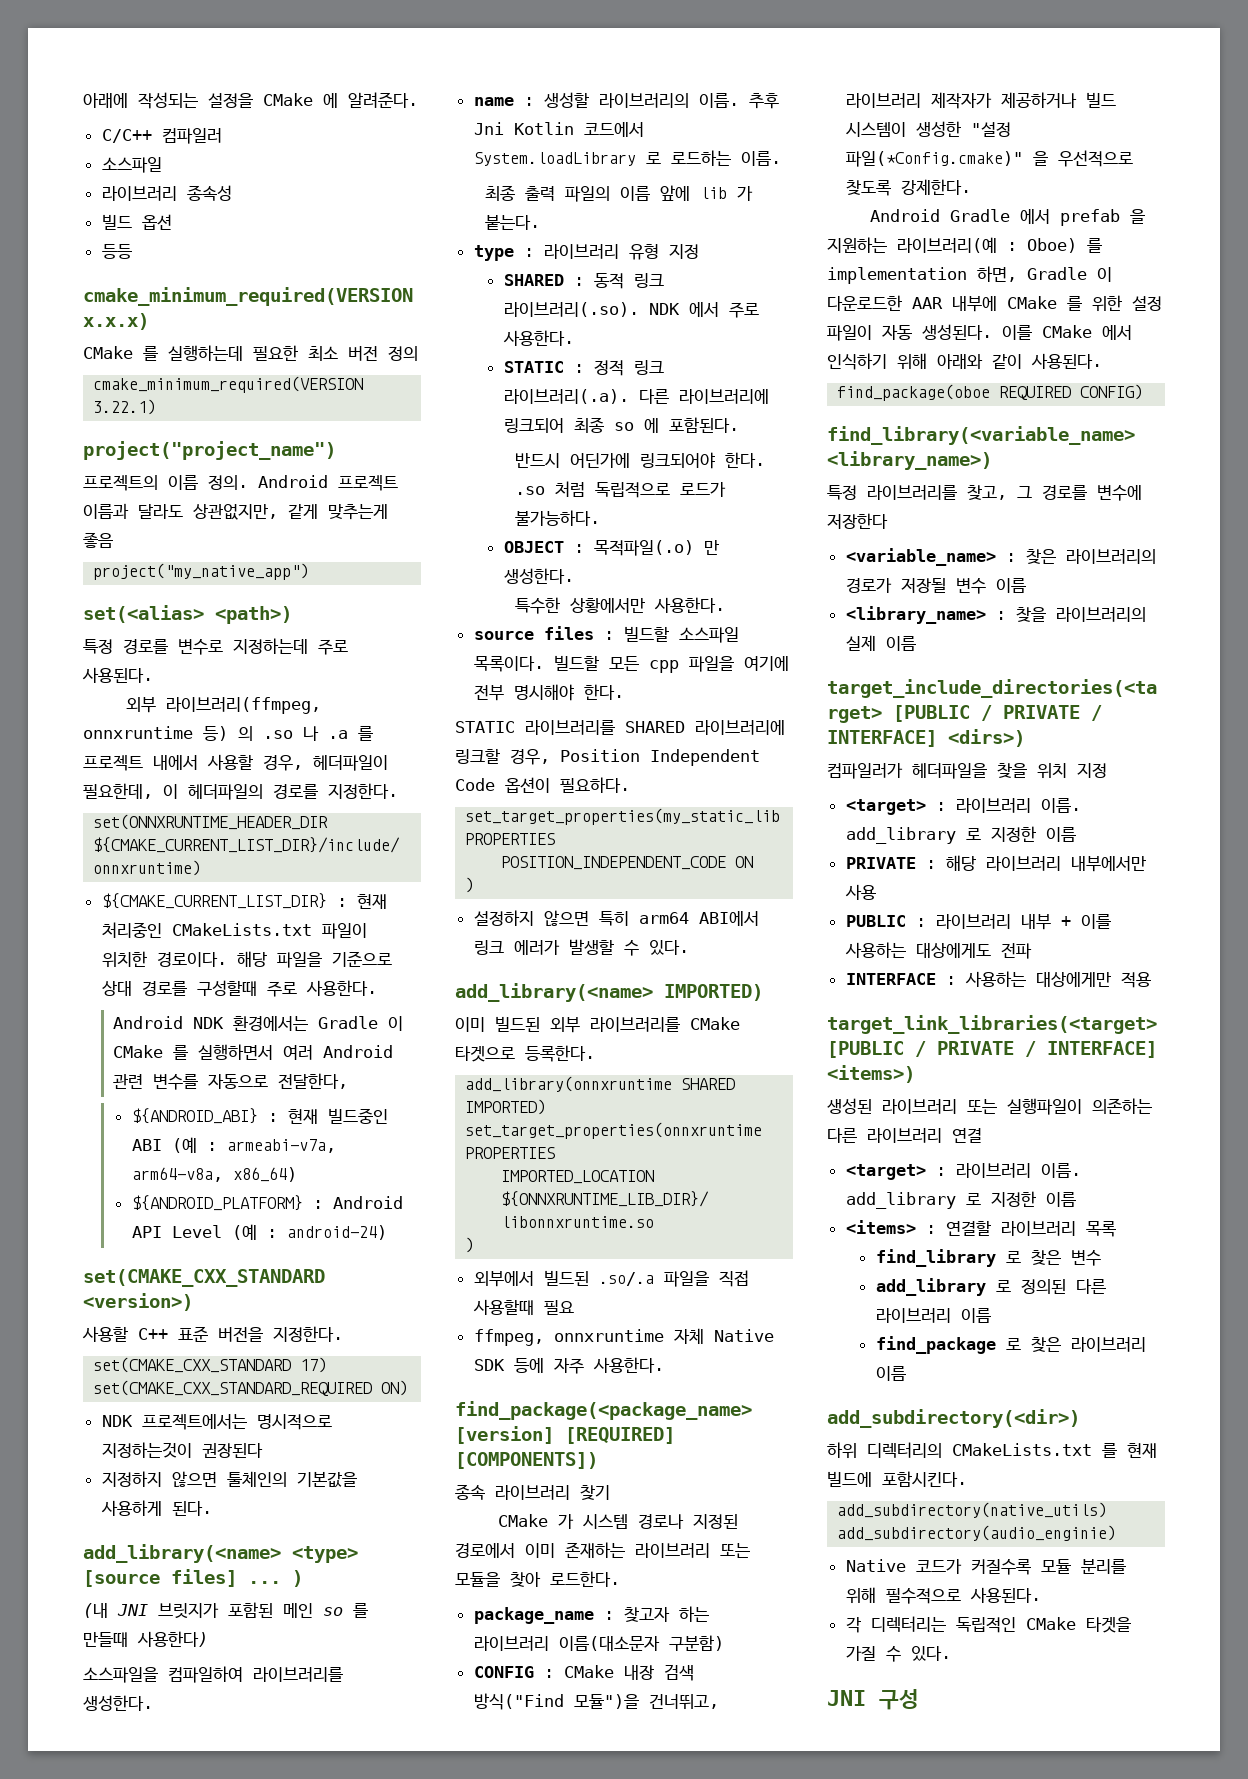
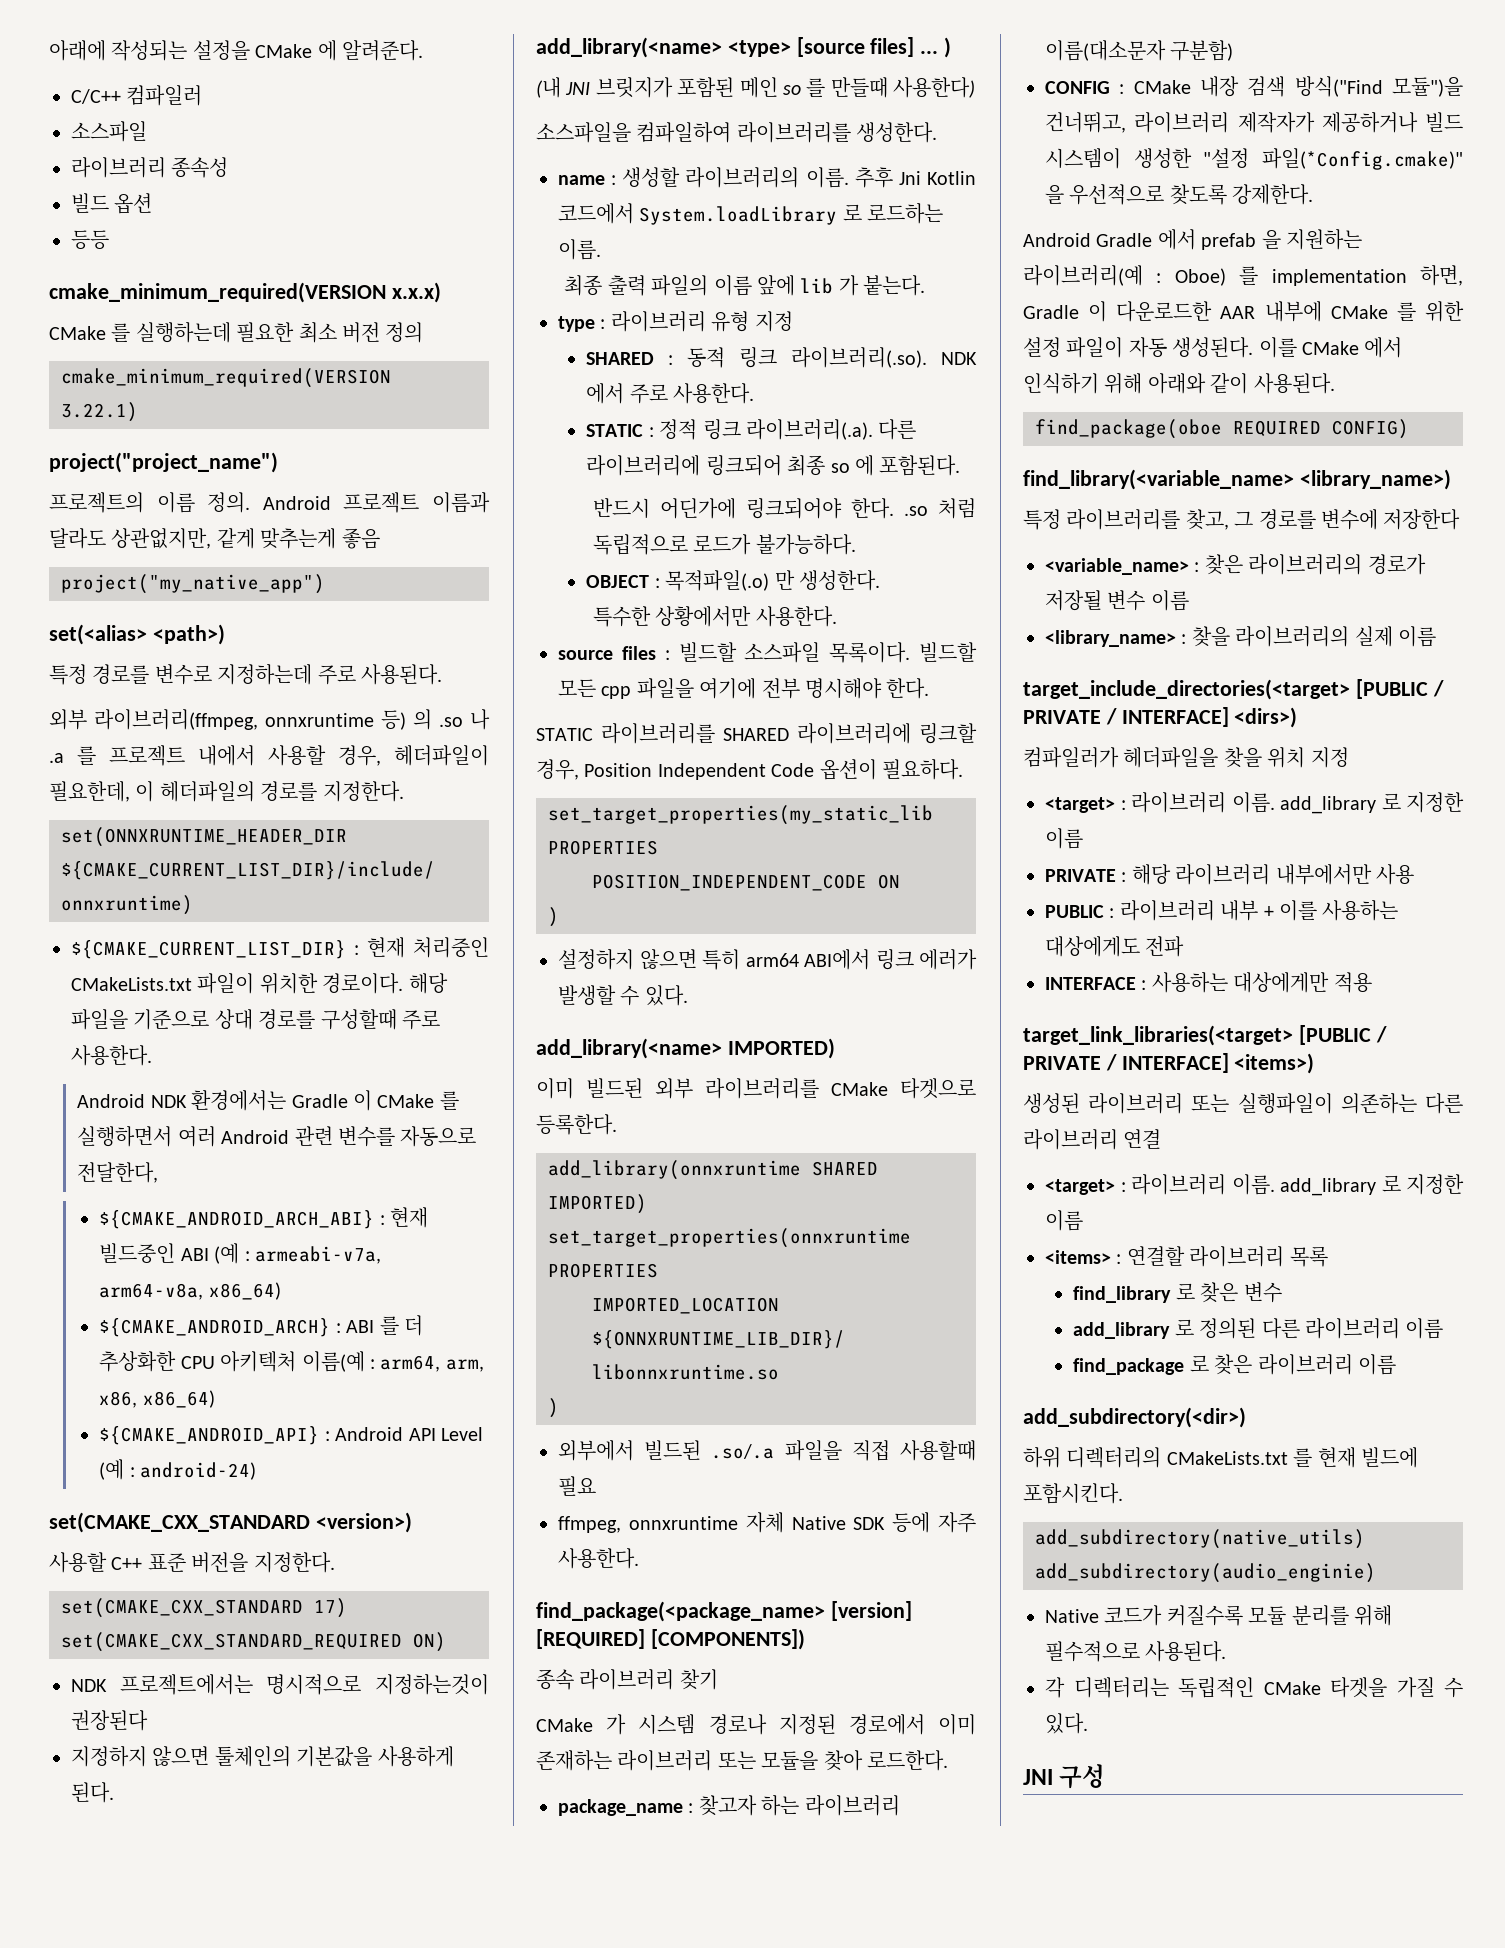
- ${ANDROID_ABI} : 현재 빌드중인 ABI (예 : armeabi-v7a, arm64-v8a, x86_64)
+ ${CMAKE_ANDROID_ARCH_ABI} : 현재 빌드중인 ABI (예 : armeabi-v7a, arm64-v8a, x86_64)
- ${ANDROID_PLATFORM} : Android API Level (예 : android-24)
+ ${CMAKE_ANDROID_ARCH} : ABI 를 더 추상화한 CPU 아키텍처 이름(예 : arm64, arm, x86, x86_64)
+ ${CMAKE_ANDROID_API} : Android API Level (예 : android-24)

